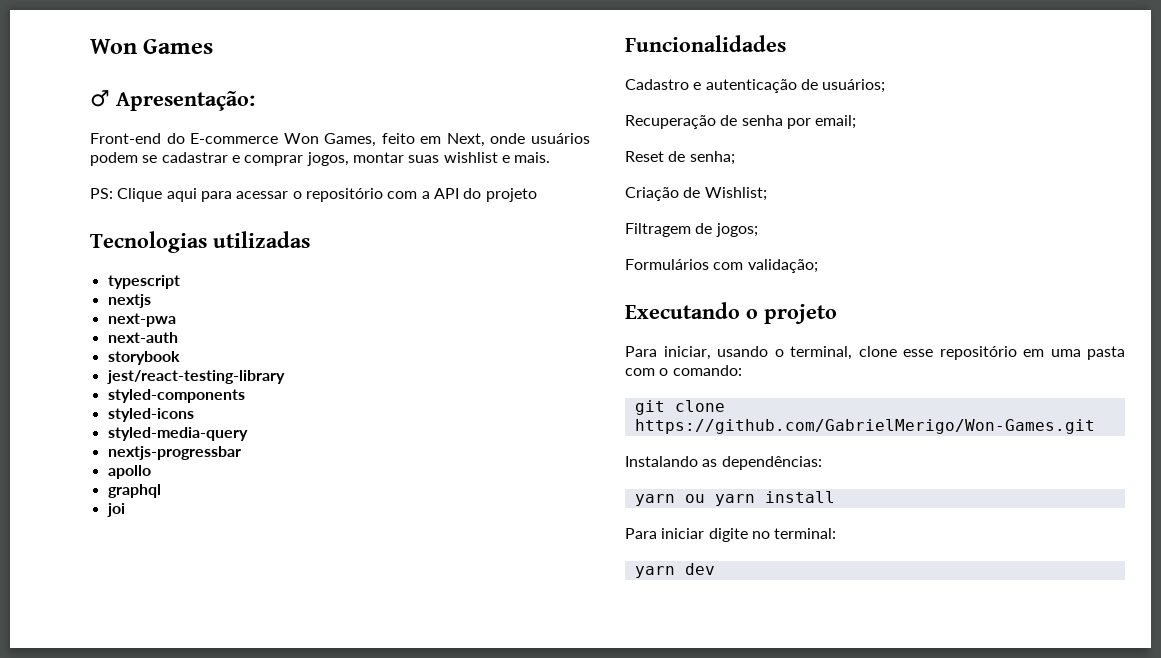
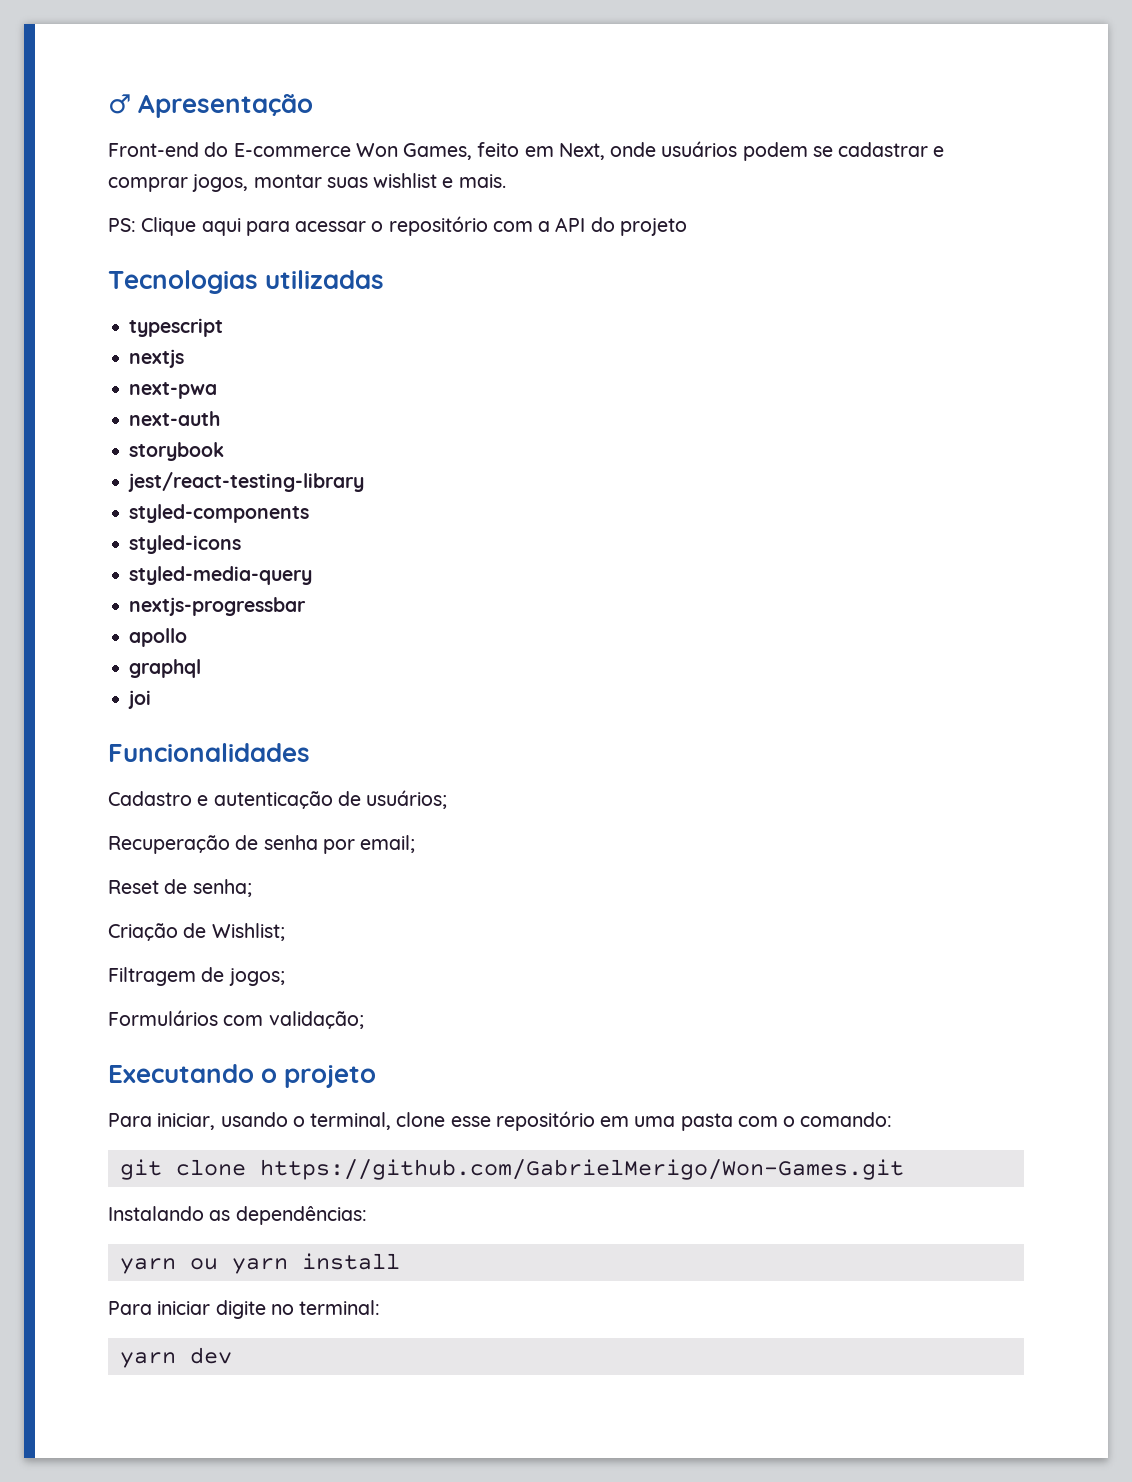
- Won Games
- ♂ Apresentação:
+ ♂ Apresentação

